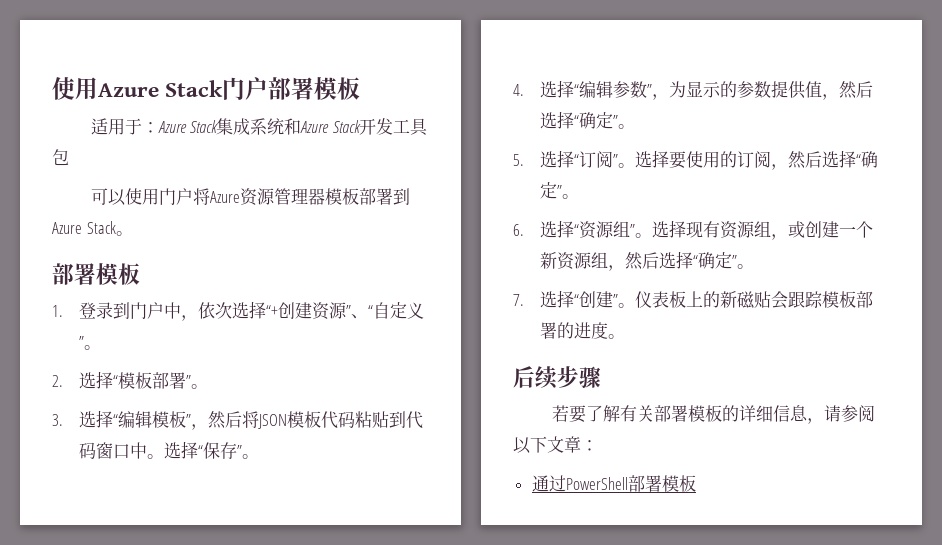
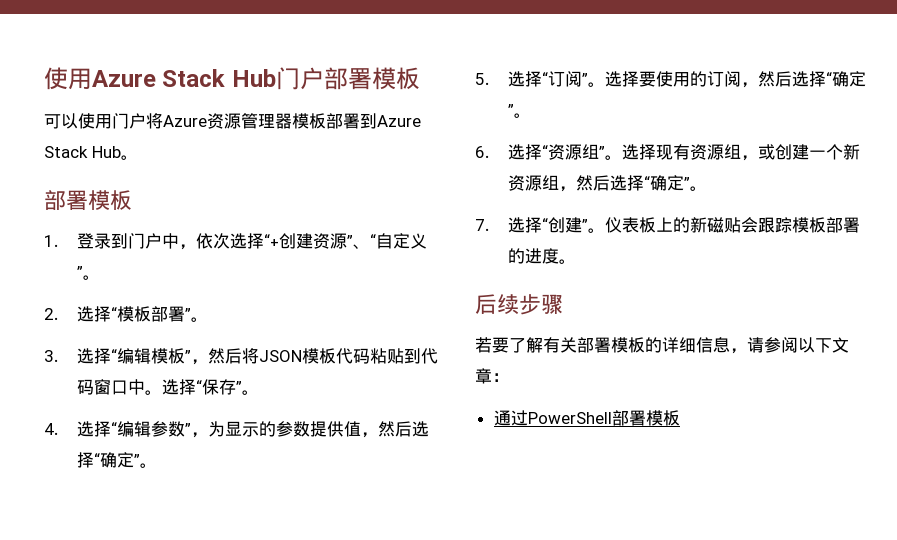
- 使用Azure Stack门户部署模板
+ 使用Azure Stack Hub门户部署模板
- 适用于：Azure Stack集成系统和Azure Stack开发工具包
- 可以使用门户将Azure资源管理器模板部署到Azure Stack。
+ 可以使用门户将Azure资源管理器模板部署到Azure Stack Hub。

